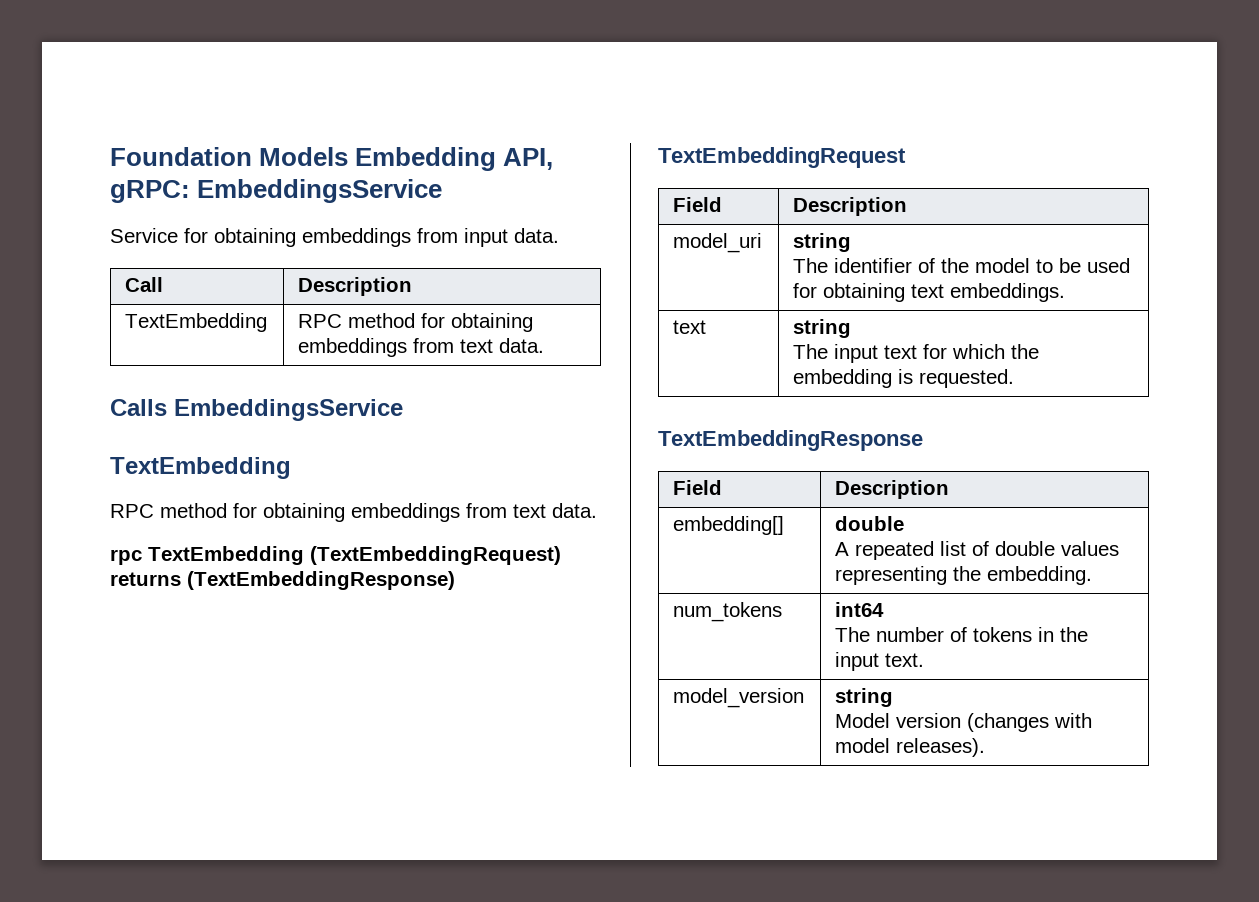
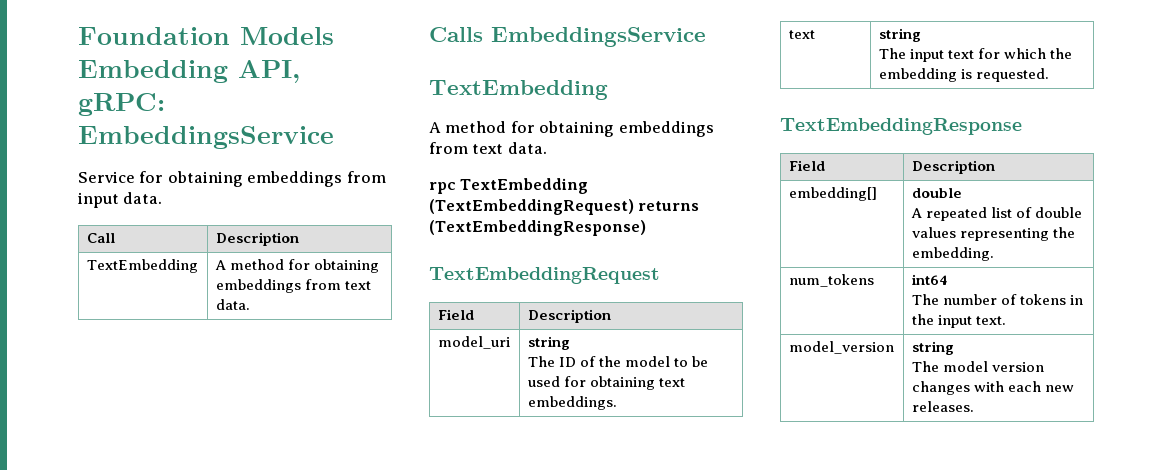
- TextEmbedding | RPC method for obtaining embeddings from text data.
+ TextEmbedding | A method for obtaining embeddings from text data.
  Calls EmbeddingsService
  TextEmbedding
- RPC method for obtaining embeddings from text data.
+ A method for obtaining embeddings from text data.
  model_uri | string
- The identifier of the model to be used for obtaining text embeddings.
+ The ID of the model to be used for obtaining text embeddings.
  model_version | string
- Model version (changes with model releases).
+ The model version changes with each new releases.

